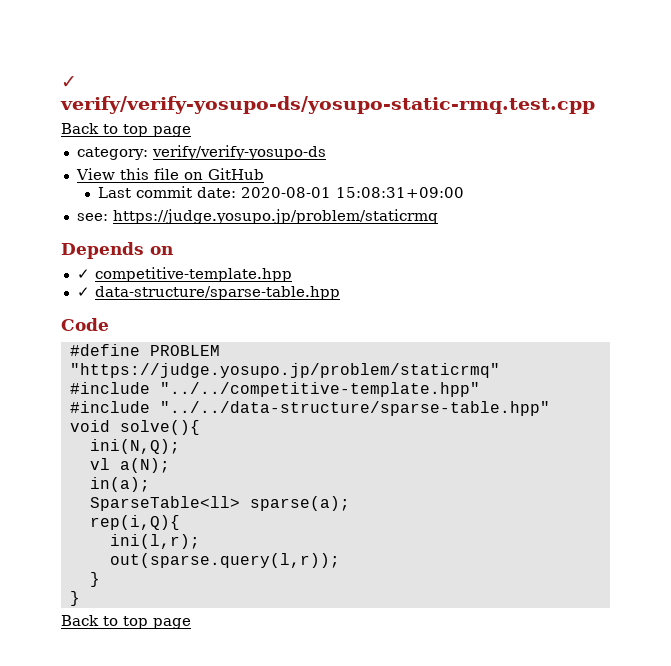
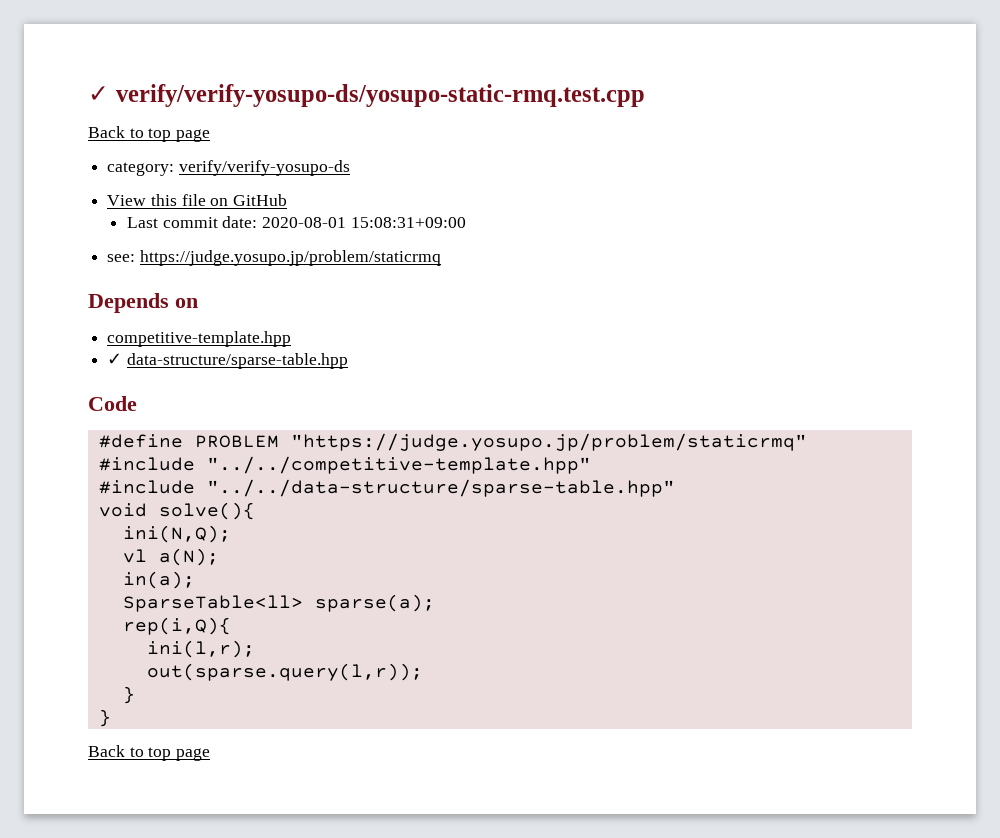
- ✓ competitive-template.hpp
+ competitive-template.hpp

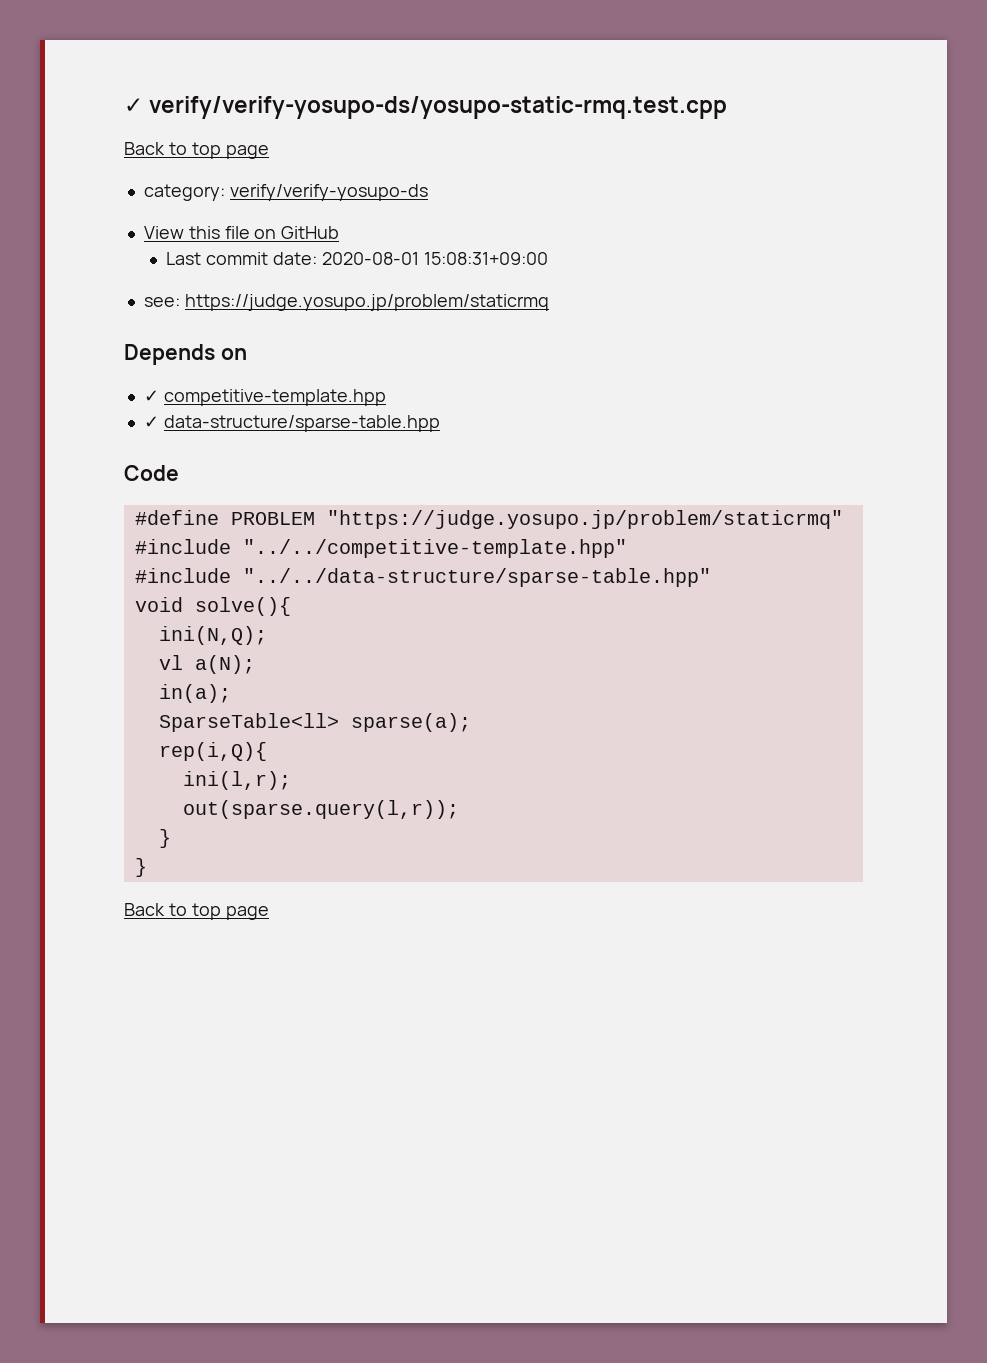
- competitive-template.hpp
+ ✓ competitive-template.hpp

